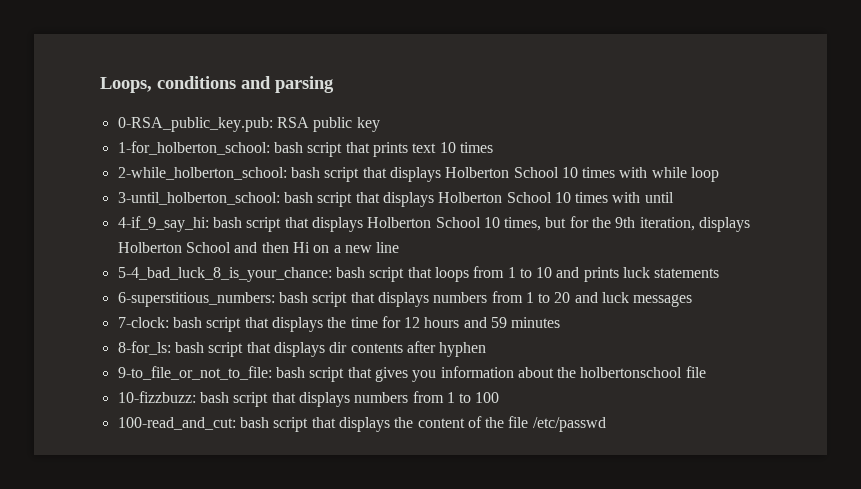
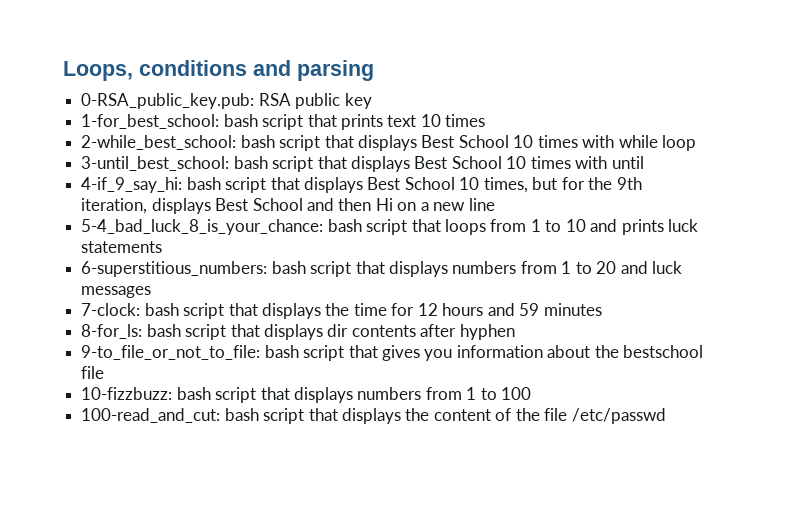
- 1-for_holberton_school: bash script that prints text 10 times
+ 1-for_best_school: bash script that prints text 10 times
- 2-while_holberton_school: bash script that displays Holberton School 10 times with while loop
+ 2-while_best_school: bash script that displays Best School 10 times with while loop
- 3-until_holberton_school: bash script that displays Holberton School 10 times with until
+ 3-until_best_school: bash script that displays Best School 10 times with until
- 4-if_9_say_hi: bash script that displays Holberton School 10 times, but for the 9th iteration, displays Holberton School and then Hi on a new line
+ 4-if_9_say_hi: bash script that displays Best School 10 times, but for the 9th iteration, displays Best School and then Hi on a new line
- 9-to_file_or_not_to_file: bash script that gives you information about the holbertonschool file
+ 9-to_file_or_not_to_file: bash script that gives you information about the bestschool file

